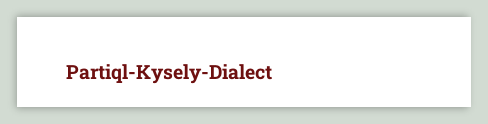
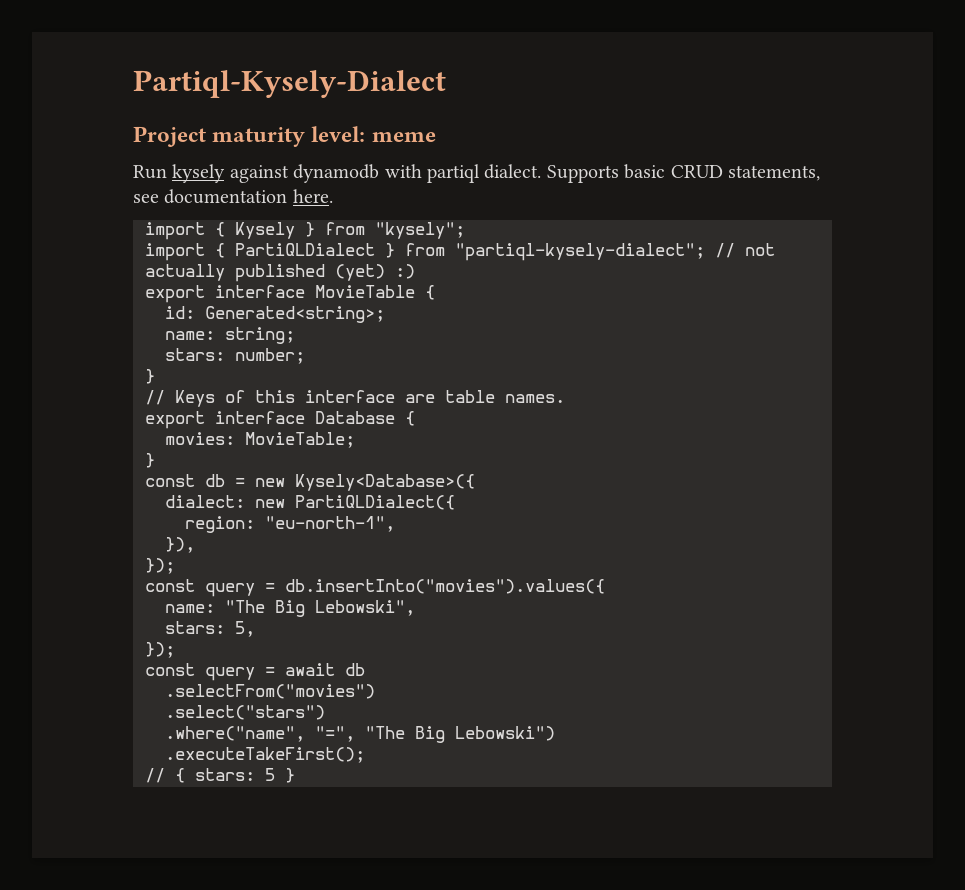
+ Project maturity level: meme
+ Run kysely against dynamodb with partiql dialect. Supports basic CRUD statements, see documentation here.
+ import { Kysely } from "kysely";
+ import { PartiQLDialect } from "partiql-kysely-dialect"; // not actually published (yet) :)
+ export interface MovieTable {
+ id: Generated<string>;
+ name: string;
+ stars: number;
+ }
+ // Keys of this interface are table names.
+ export interface Database {
+ movies: MovieTable;
+ }
+ const db = new Kysely<Database>({
+ dialect: new PartiQLDialect({
+ region: "eu-north-1",
+ }),
+ });
+ const query = db.insertInto("movies").values({
+ name: "The Big Lebowski",
+ stars: 5,
+ });
+ const query = await db
+ .selectFrom("movies")
+ .select("stars")
+ .where("name", "=", "The Big Lebowski")
+ .executeTakeFirst();
+ // { stars: 5 }

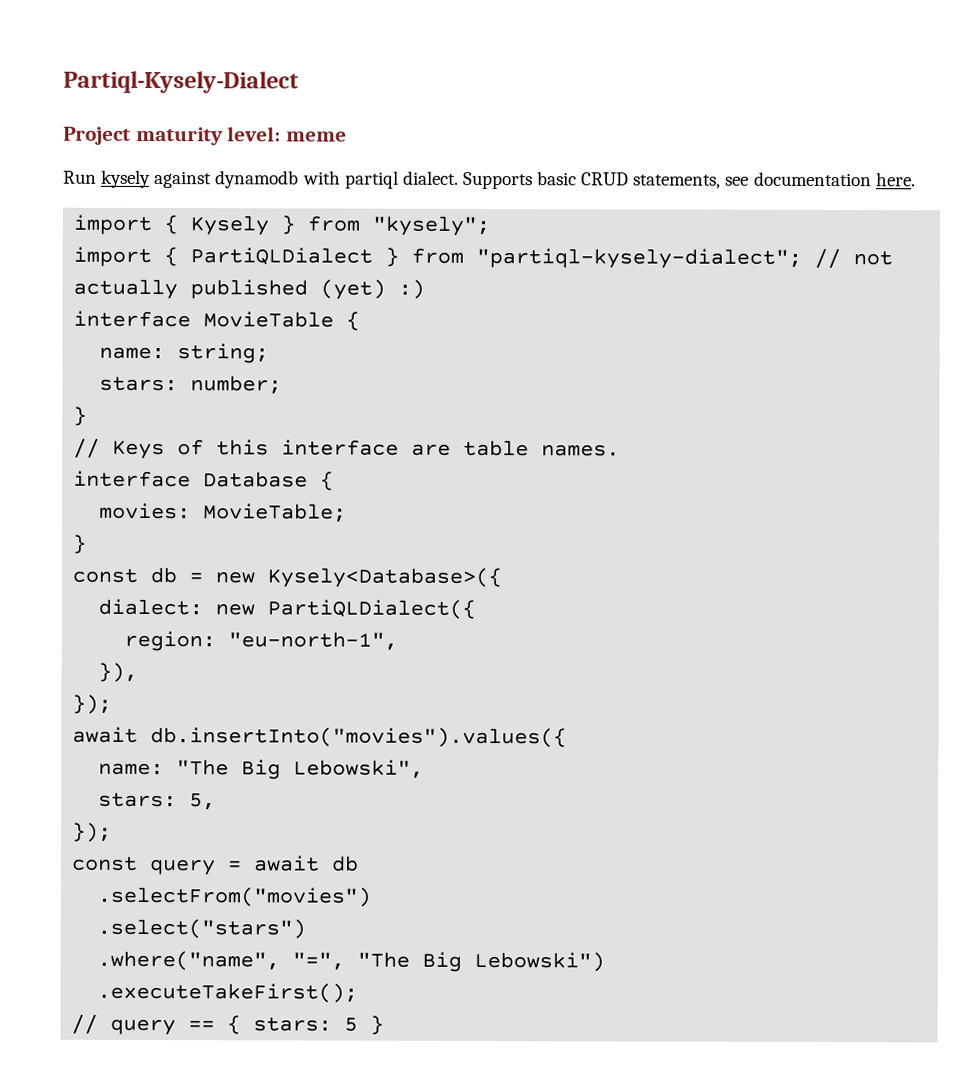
- export interface MovieTable {
+ interface MovieTable {
- id: Generated<string>;
- export interface Database {
+ interface Database {
- const query = db.insertInto("movies").values({
+ await db.insertInto("movies").values({
- // { stars: 5 }
+ // query == { stars: 5 }

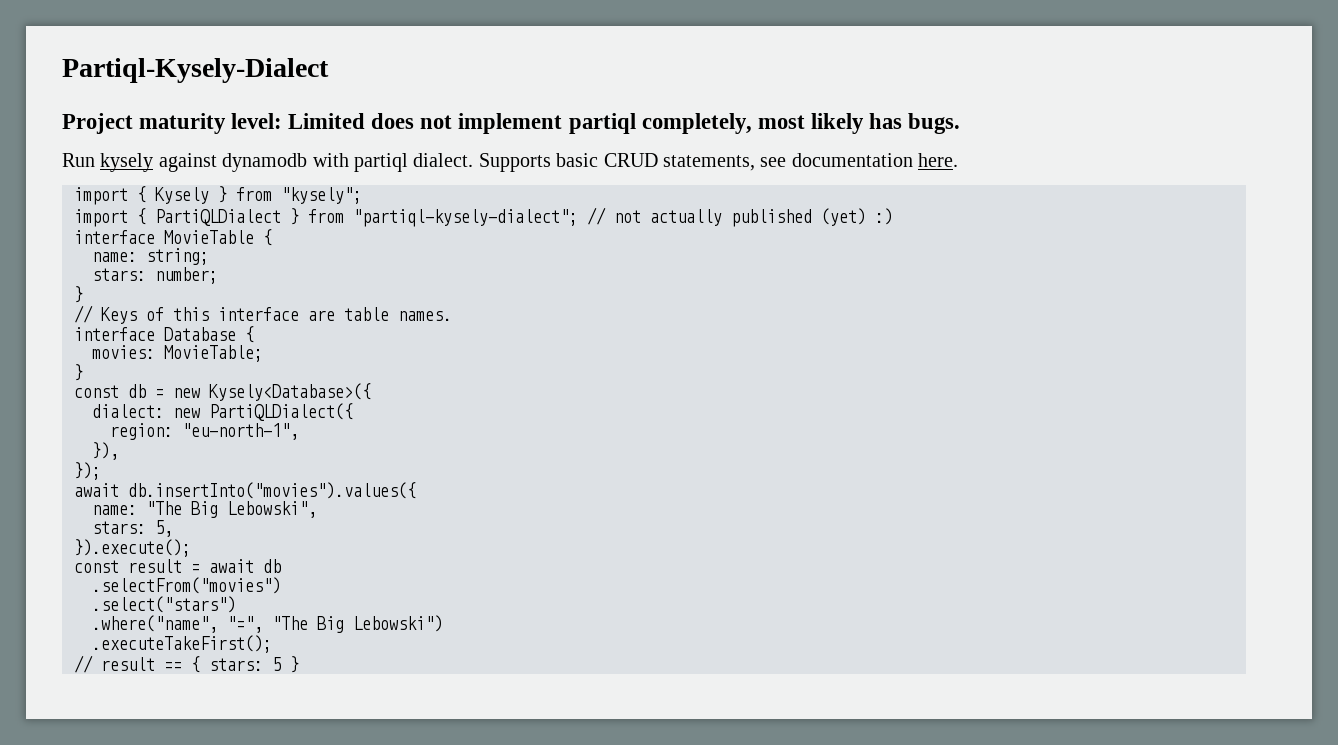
- Project maturity level: meme
+ Project maturity level: Limited does not implement partiql completely, most likely has bugs.
  stars: 5,
- });
- const query = await db
+ }).execute();
+ const result = await db
- // query == { stars: 5 }
+ // result == { stars: 5 }

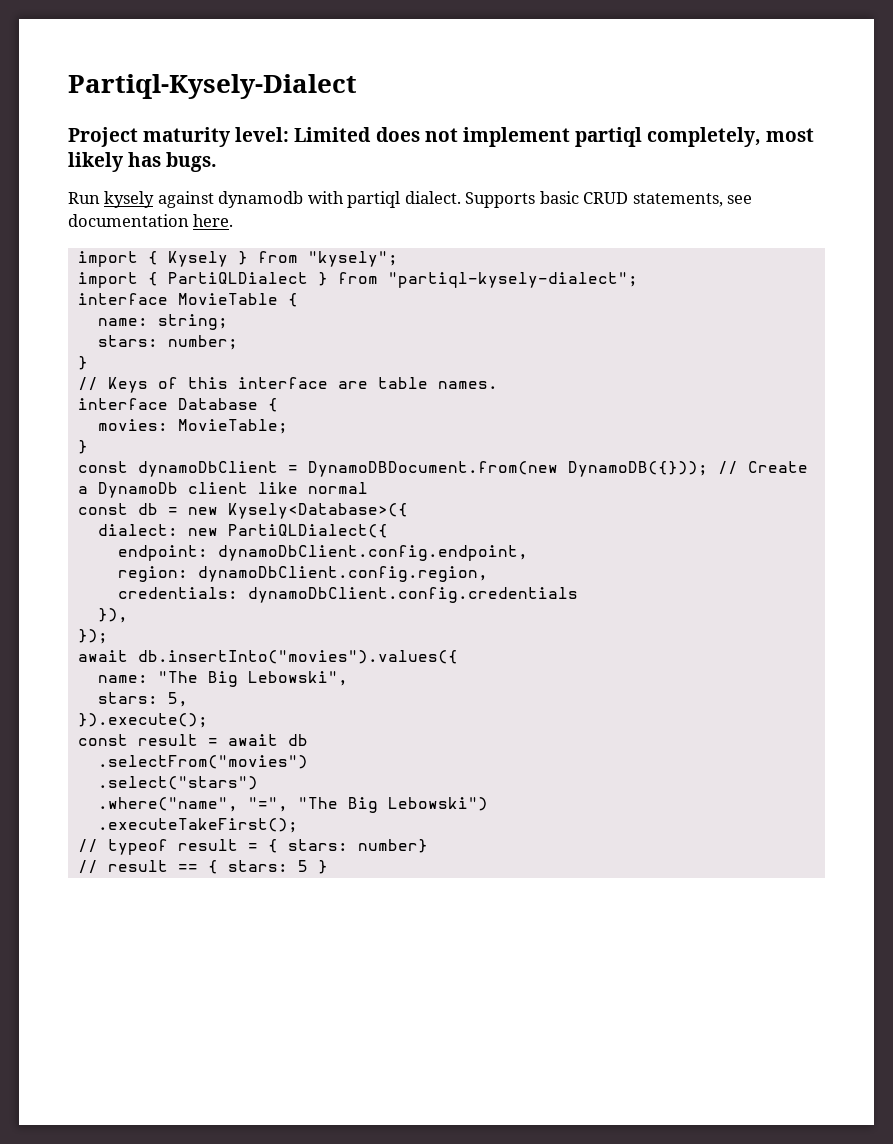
- import { PartiQLDialect } from "partiql-kysely-dialect"; // not actually published (yet) :)
+ import { PartiQLDialect } from "partiql-kysely-dialect";
+ const dynamoDbClient = DynamoDBDocument.from(new DynamoDB({})); // Create a DynamoDb client like normal
+ endpoint: dynamoDbClient.config.endpoint,
- region: "eu-north-1",
+ region: dynamoDbClient.config.region,
+ credentials: dynamoDbClient.config.credentials
+ // typeof result = { stars: number}

